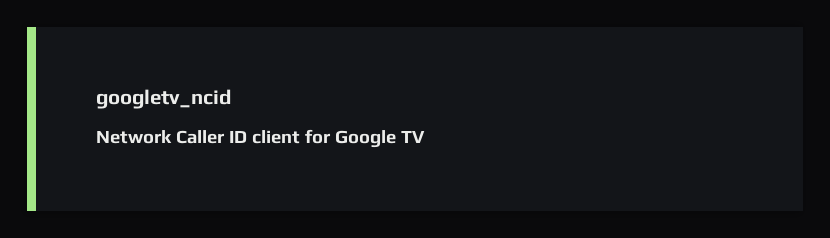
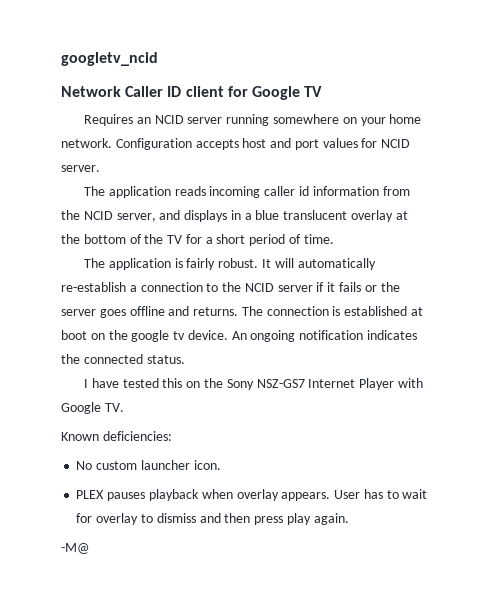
+ Requires an NCID server running somewhere on your home network. Configuration accepts host and port values for NCID server.
+ The application reads incoming caller id information from the NCID server, and displays in a blue translucent overlay at the bottom of the TV for a short period of time.
+ The application is fairly robust. It will automatically re-establish a connection to the NCID server if it fails or the server goes offline and returns. The connection is established at boot on the google tv device. An ongoing notification indicates the connected status.
+ I have tested this on the Sony NSZ-GS7 Internet Player with Google TV.
+ Known deficiencies:
+ No custom launcher icon.
+ PLEX pauses playback when overlay appears. User has to wait for overlay to dismiss and then press play again.
+ -M@

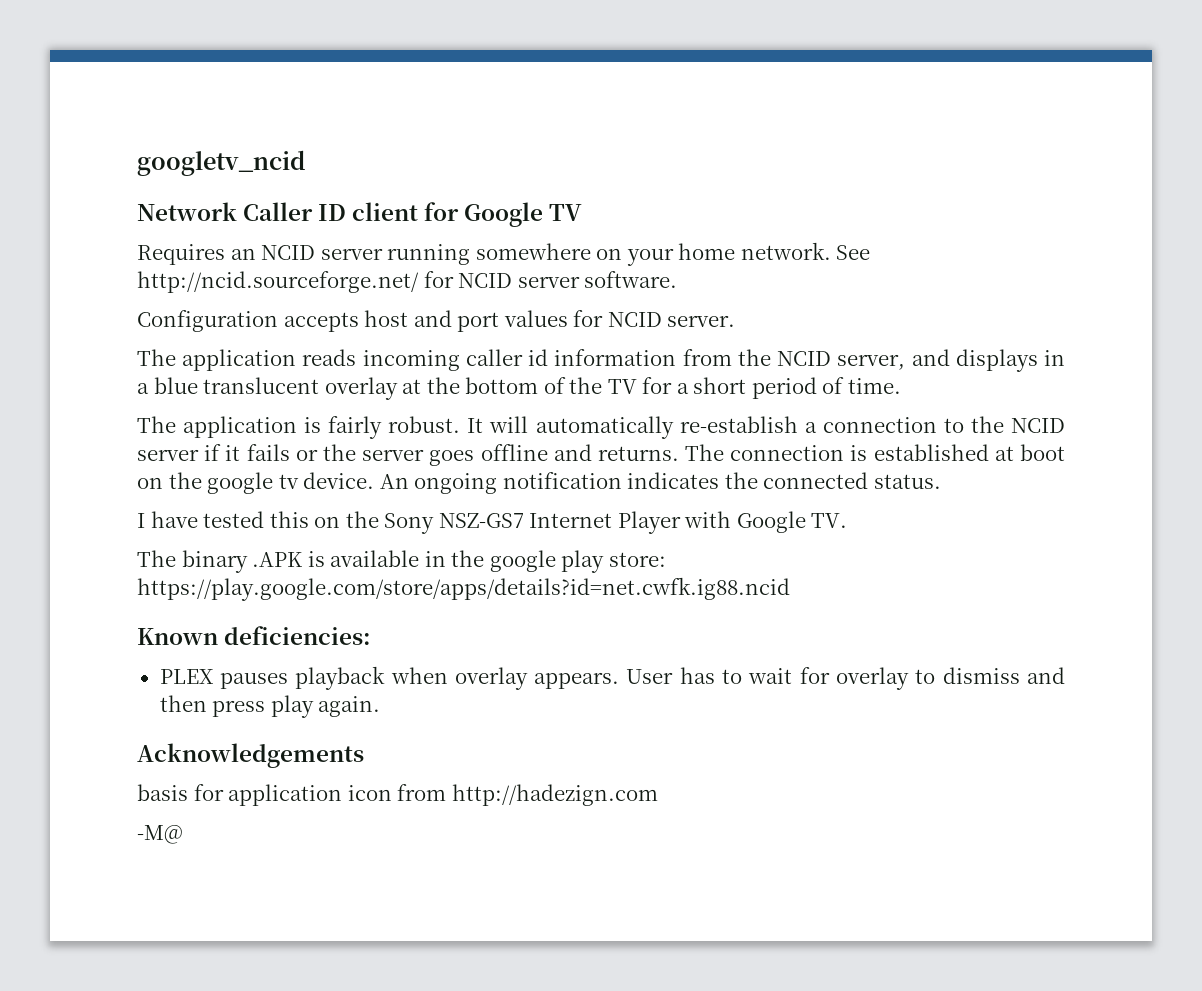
- Requires an NCID server running somewhere on your home network. Configuration accepts host and port values for NCID server.
+ Requires an NCID server running somewhere on your home network. See http://ncid.sourceforge.net/ for NCID server software.
+ Configuration accepts host and port values for NCID server.
+ The binary .APK is available in the google play store: https://play.google.com/store/apps/details?id=net.cwfk.ig88.ncid
  Known deficiencies:
- No custom launcher icon.
+ Acknowledgements
+ basis for application icon from http://hadezign.com

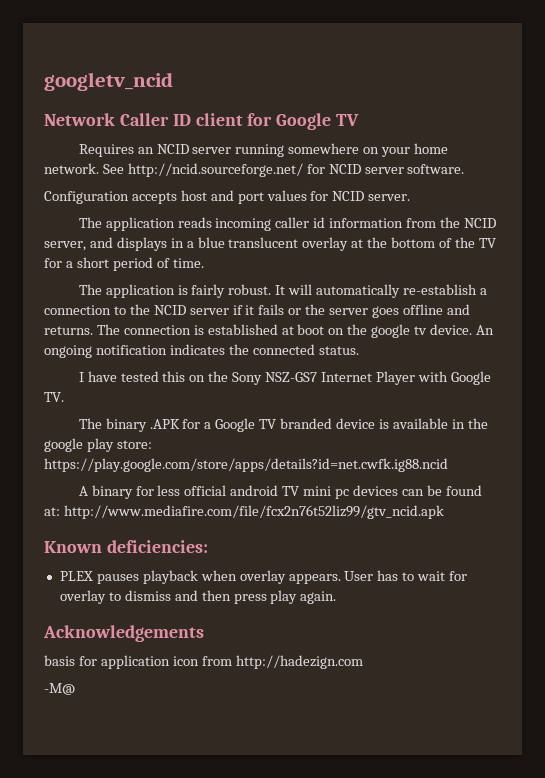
- The binary .APK is available in the google play store: https://play.google.com/store/apps/details?id=net.cwfk.ig88.ncid
+ The binary .APK for a Google TV branded device is available in the google play store: https://play.google.com/store/apps/details?id=net.cwfk.ig88.ncid
+ A binary for less official android TV mini pc devices can be found at: http://www.mediafire.com/file/fcx2n76t52liz99/gtv_ncid.apk

